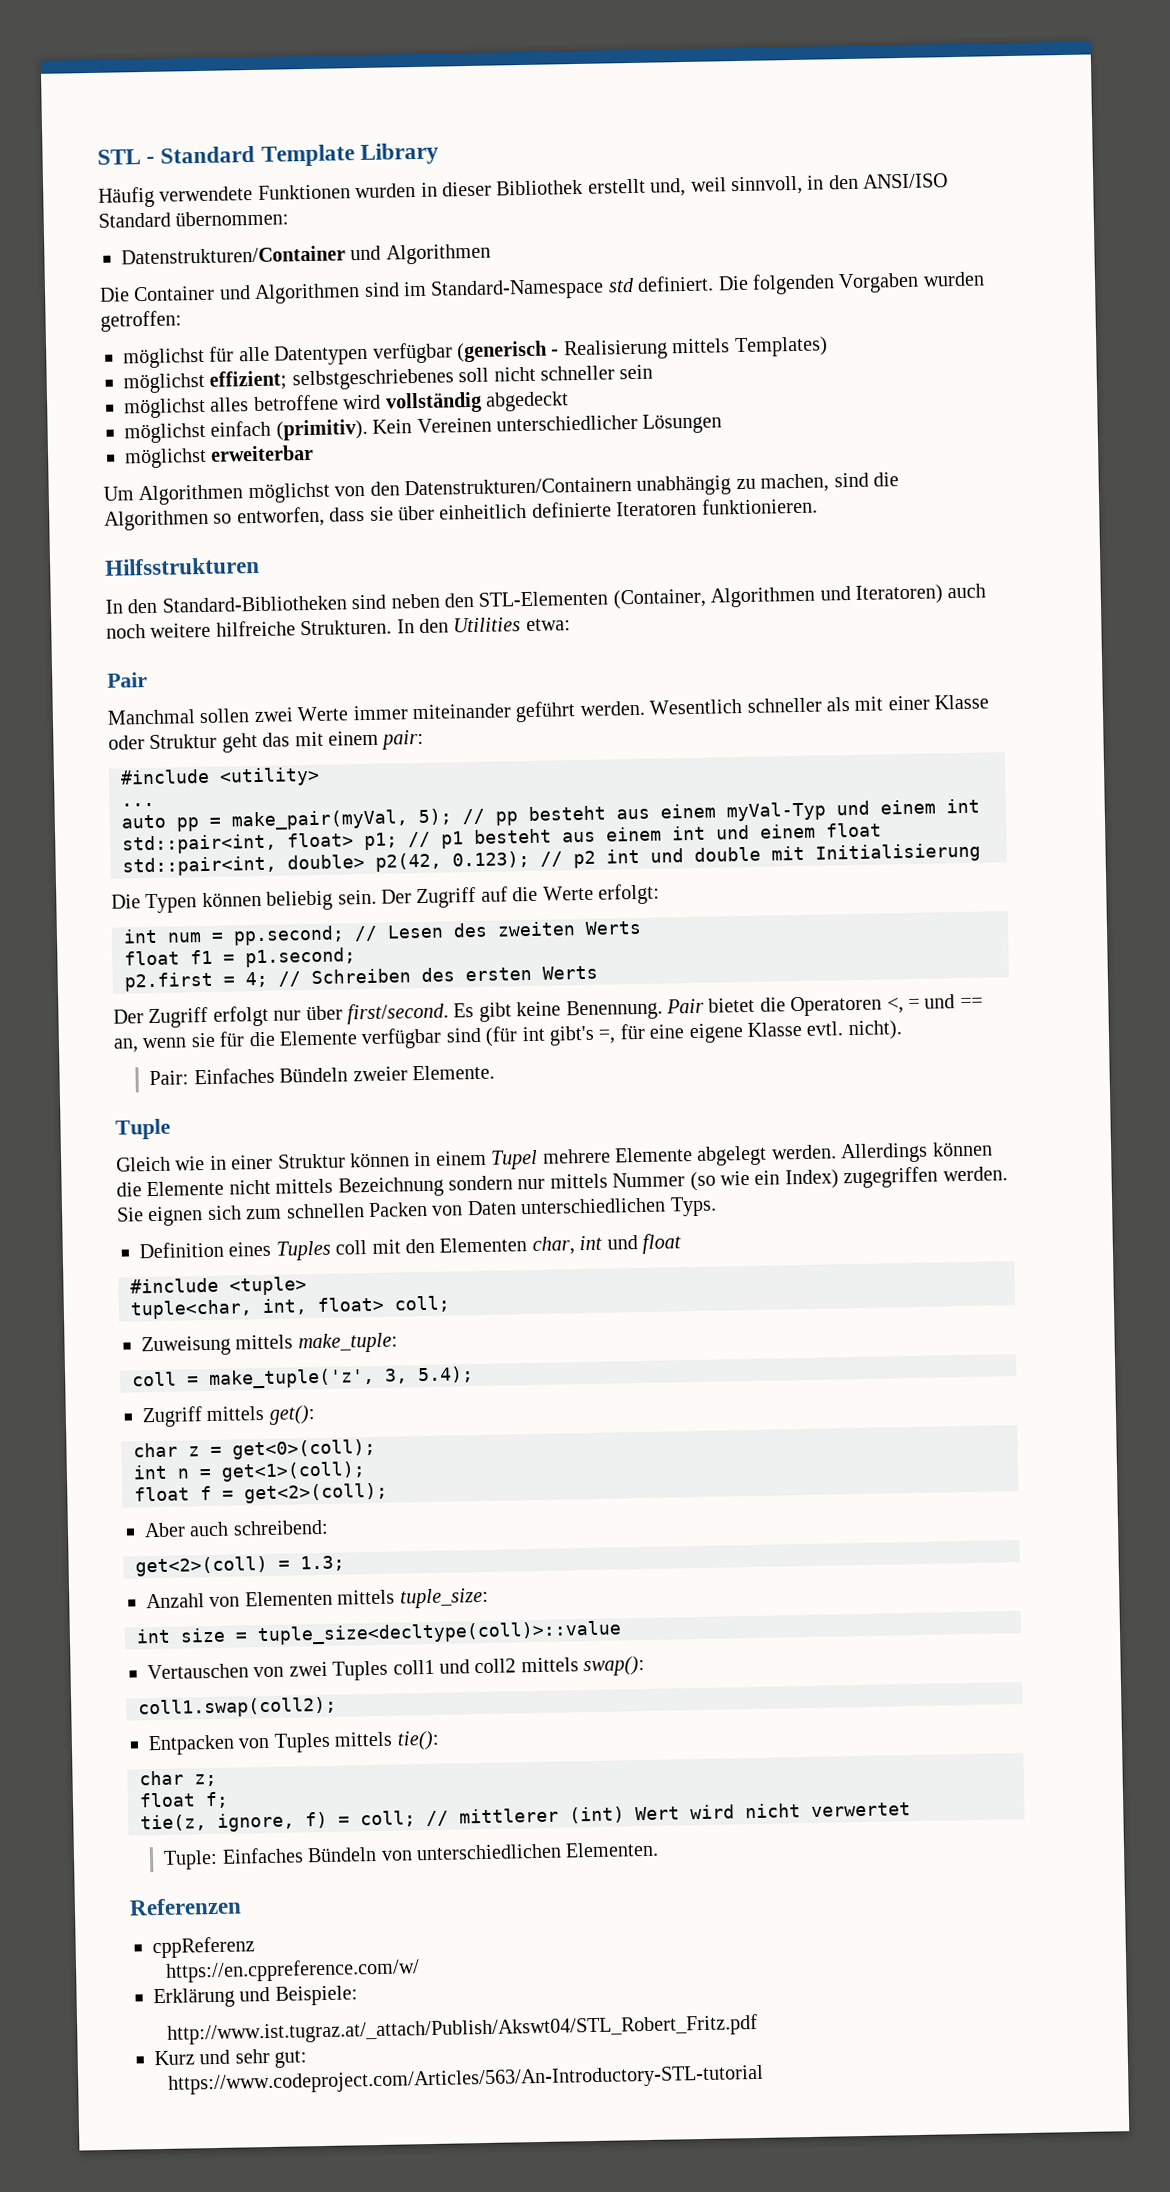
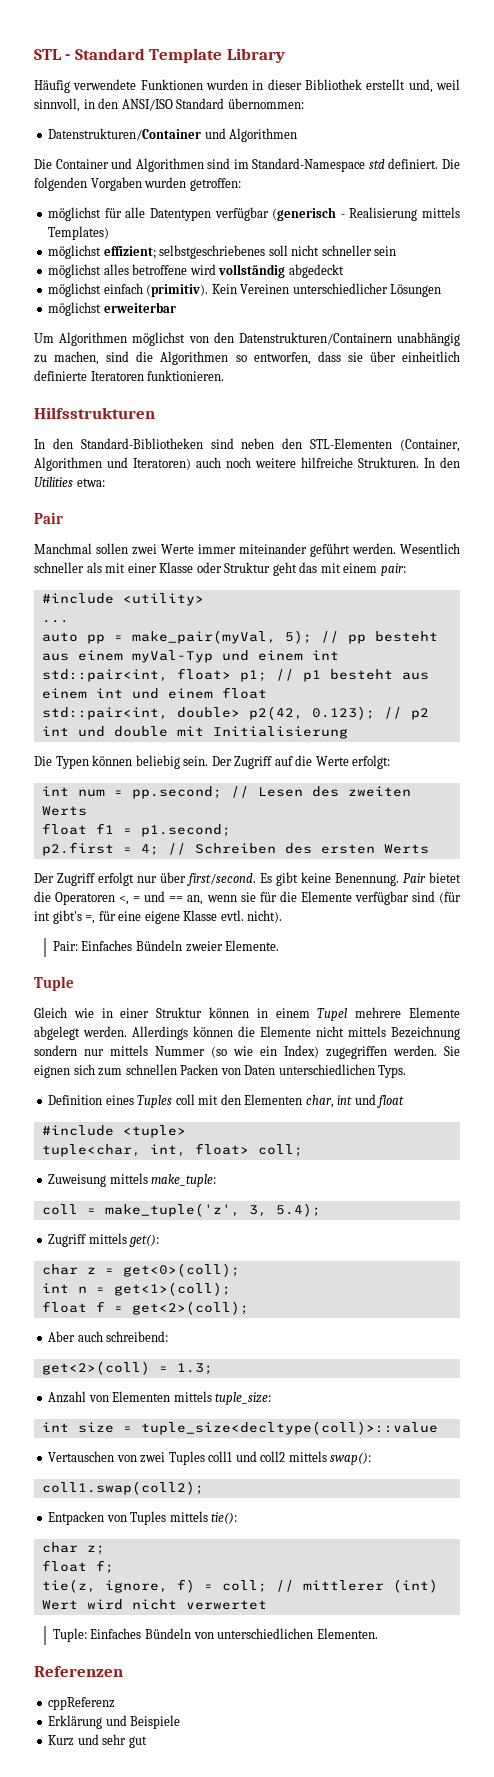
- https://en.cppreference.com/w/
- Erklärung und Beispiele:
- http://www.ist.tugraz.at/_attach/Publish/Akswt04/STL_Robert_Fritz.pdf
+ Erklärung und Beispiele
- Kurz und sehr gut:
- https://www.codeproject.com/Articles/563/An-Introductory-STL-tutorial
+ Kurz und sehr gut

